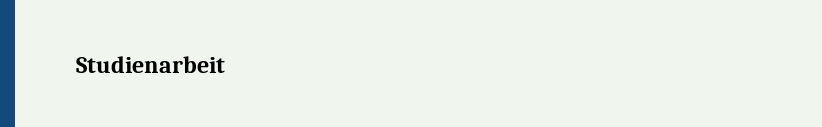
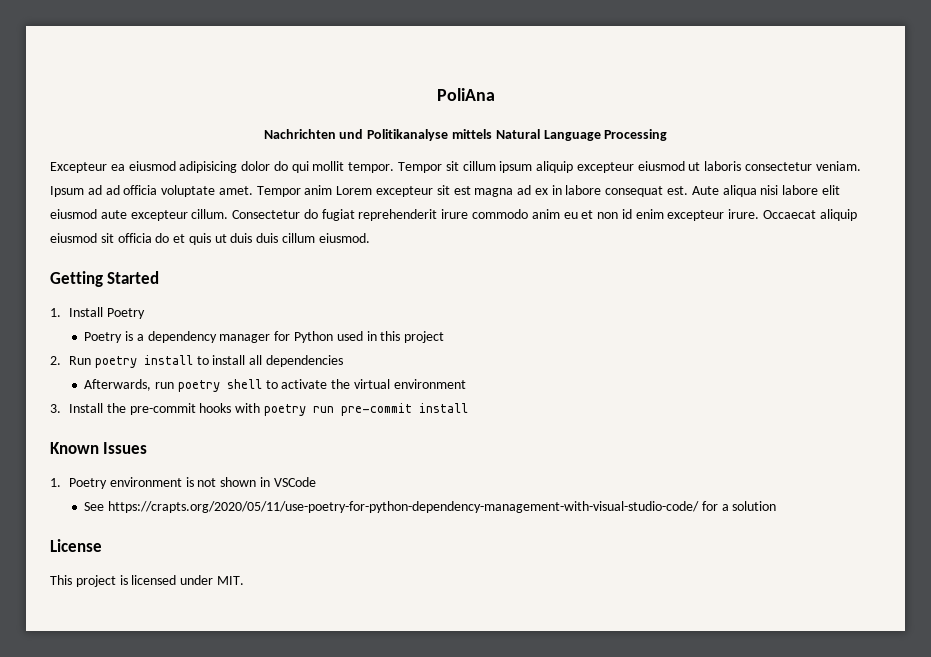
- Studienarbeit
+ PoliAna
+ Nachrichten und Politikanalyse mittels Natural Language Processing
+ Excepteur ea eiusmod adipisicing dolor do qui mollit tempor. Tempor sit cillum ipsum aliquip excepteur eiusmod ut laboris consectetur veniam. Ipsum ad ad officia voluptate amet. Tempor anim Lorem excepteur sit est magna ad ex in labore consequat est. Aute aliqua nisi labore elit eiusmod aute excepteur cillum. Consectetur do fugiat reprehenderit irure commodo anim eu et non id enim excepteur irure. Occaecat aliquip eiusmod sit officia do et quis ut duis duis cillum eiusmod.
+ Getting Started
+ 1. Install Poetry
+ Poetry is a dependency manager for Python used in this project
+ 2. Run poetry install to install all dependencies
+ Afterwards, run poetry shell to activate the virtual environment
+ 3. Install the pre-commit hooks with poetry run pre-commit install
+ Known Issues
+ 1. Poetry environment is not shown in VSCode
+ See https://crapts.org/2020/05/11/use-poetry-for-python-dependency-management-with-visual-studio-code/ for a solution
+ License
+ This project is licensed under MIT.

